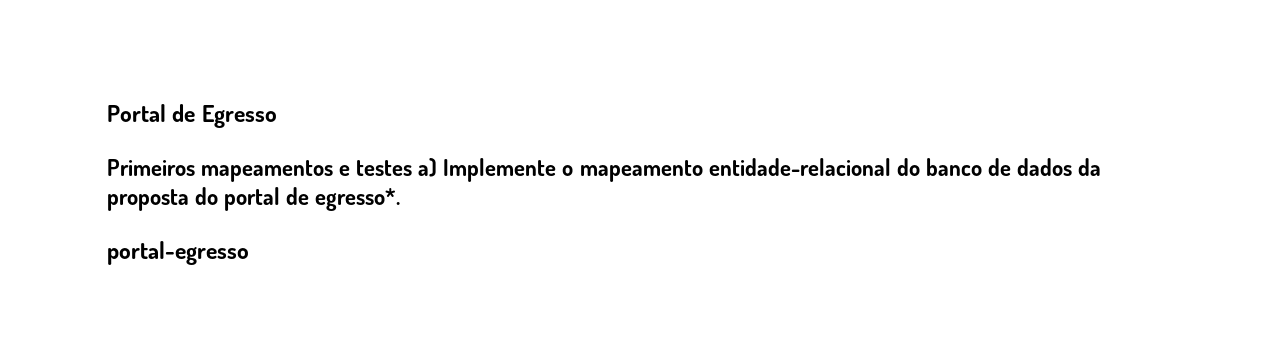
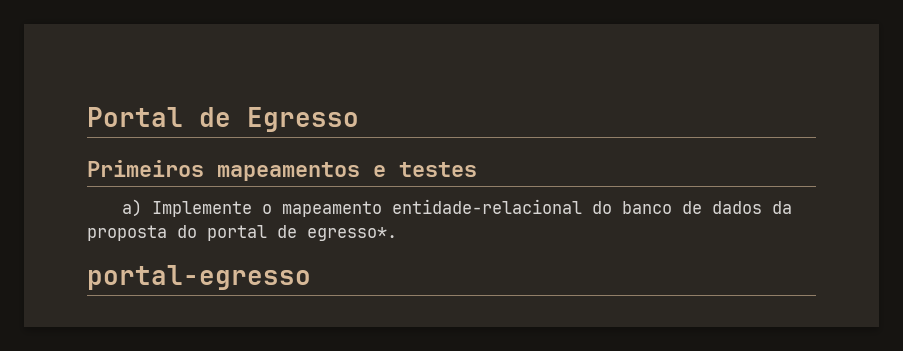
- Primeiros mapeamentos e testes a) Implemente o mapeamento entidade-relacional do banco de dados da proposta do portal de egresso*.
+ Primeiros mapeamentos e testes
+ a) Implemente o mapeamento entidade-relacional do banco de dados da proposta do portal de egresso*.

